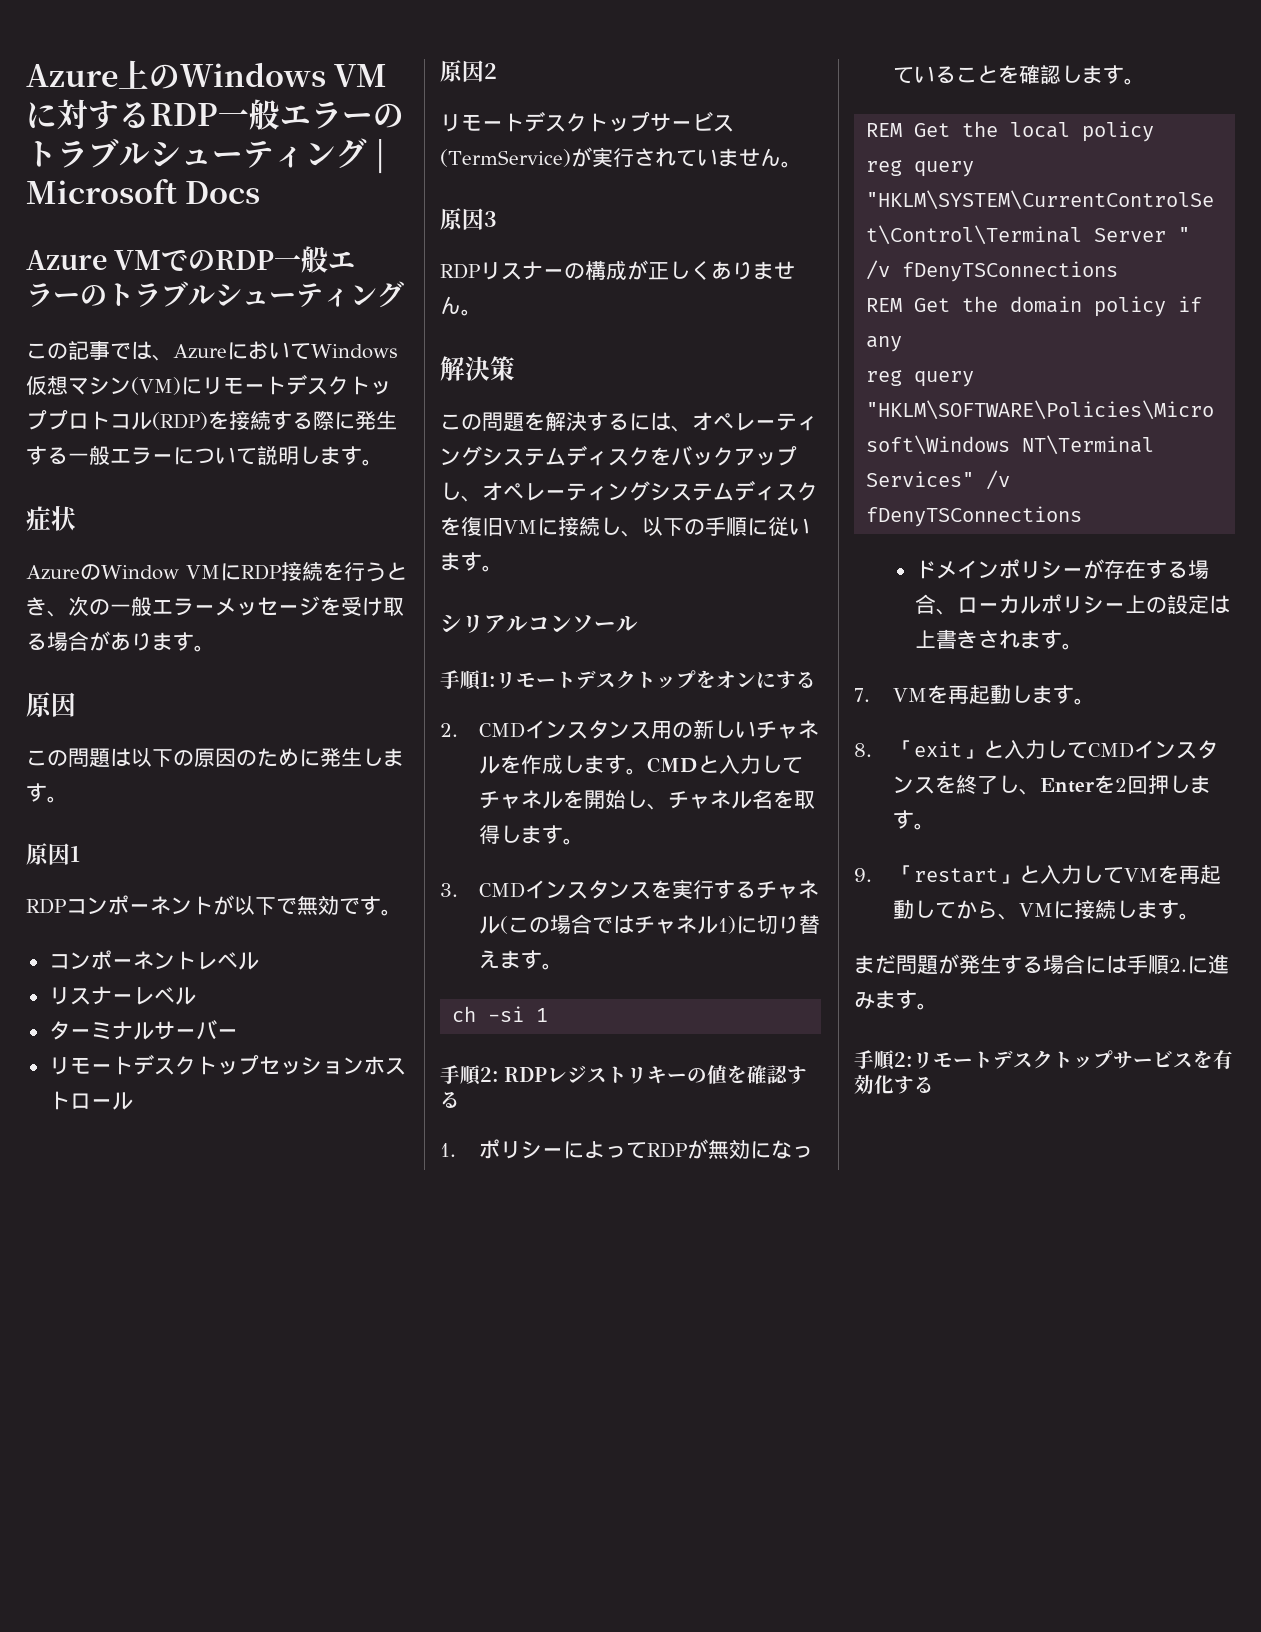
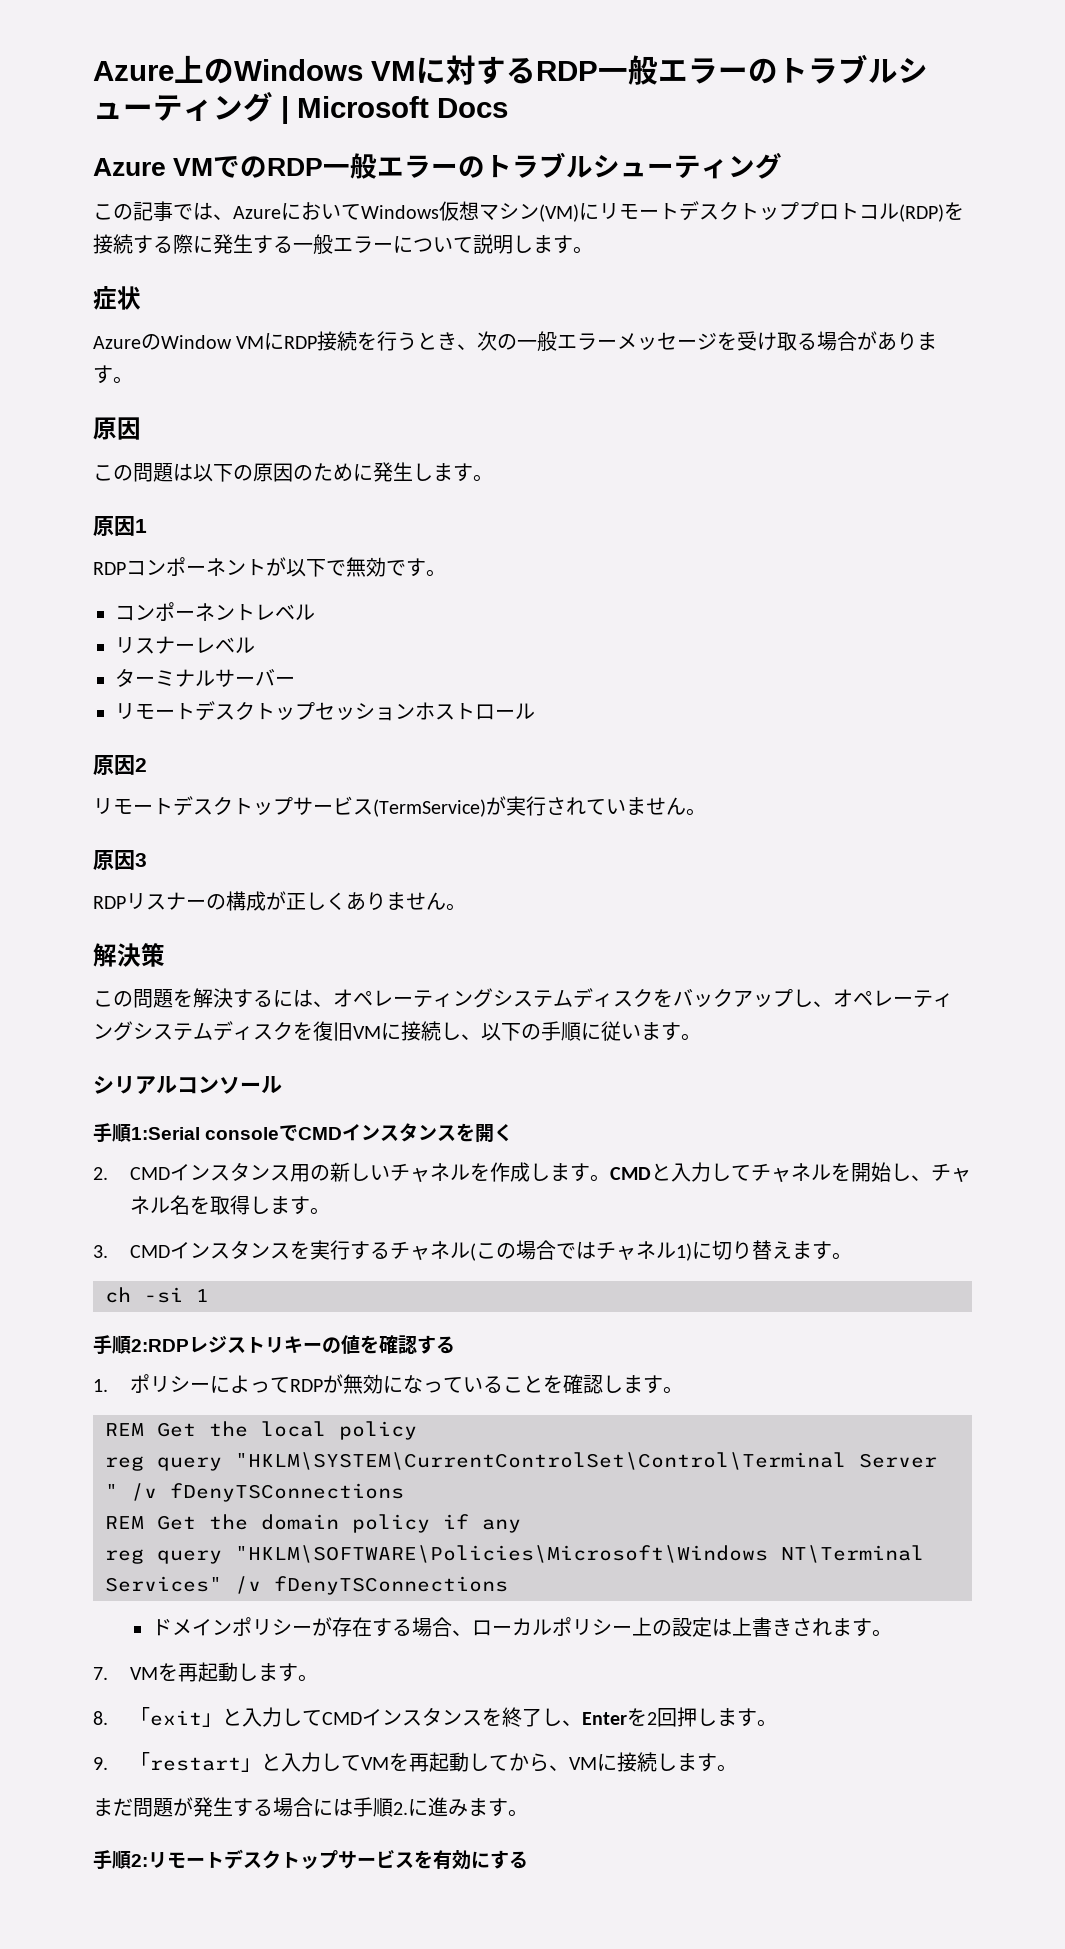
- 手順1:リモートデスクトップをオンにする
+ 手順1:Serial consoleでCMDインスタンスを開く
- 手順2: RDPレジストリキーの値を確認する
+ 手順2:RDPレジストリキーの値を確認する
- 手順2:リモートデスクトップサービスを有効化する
+ 手順2:リモートデスクトップサービスを有効にする

